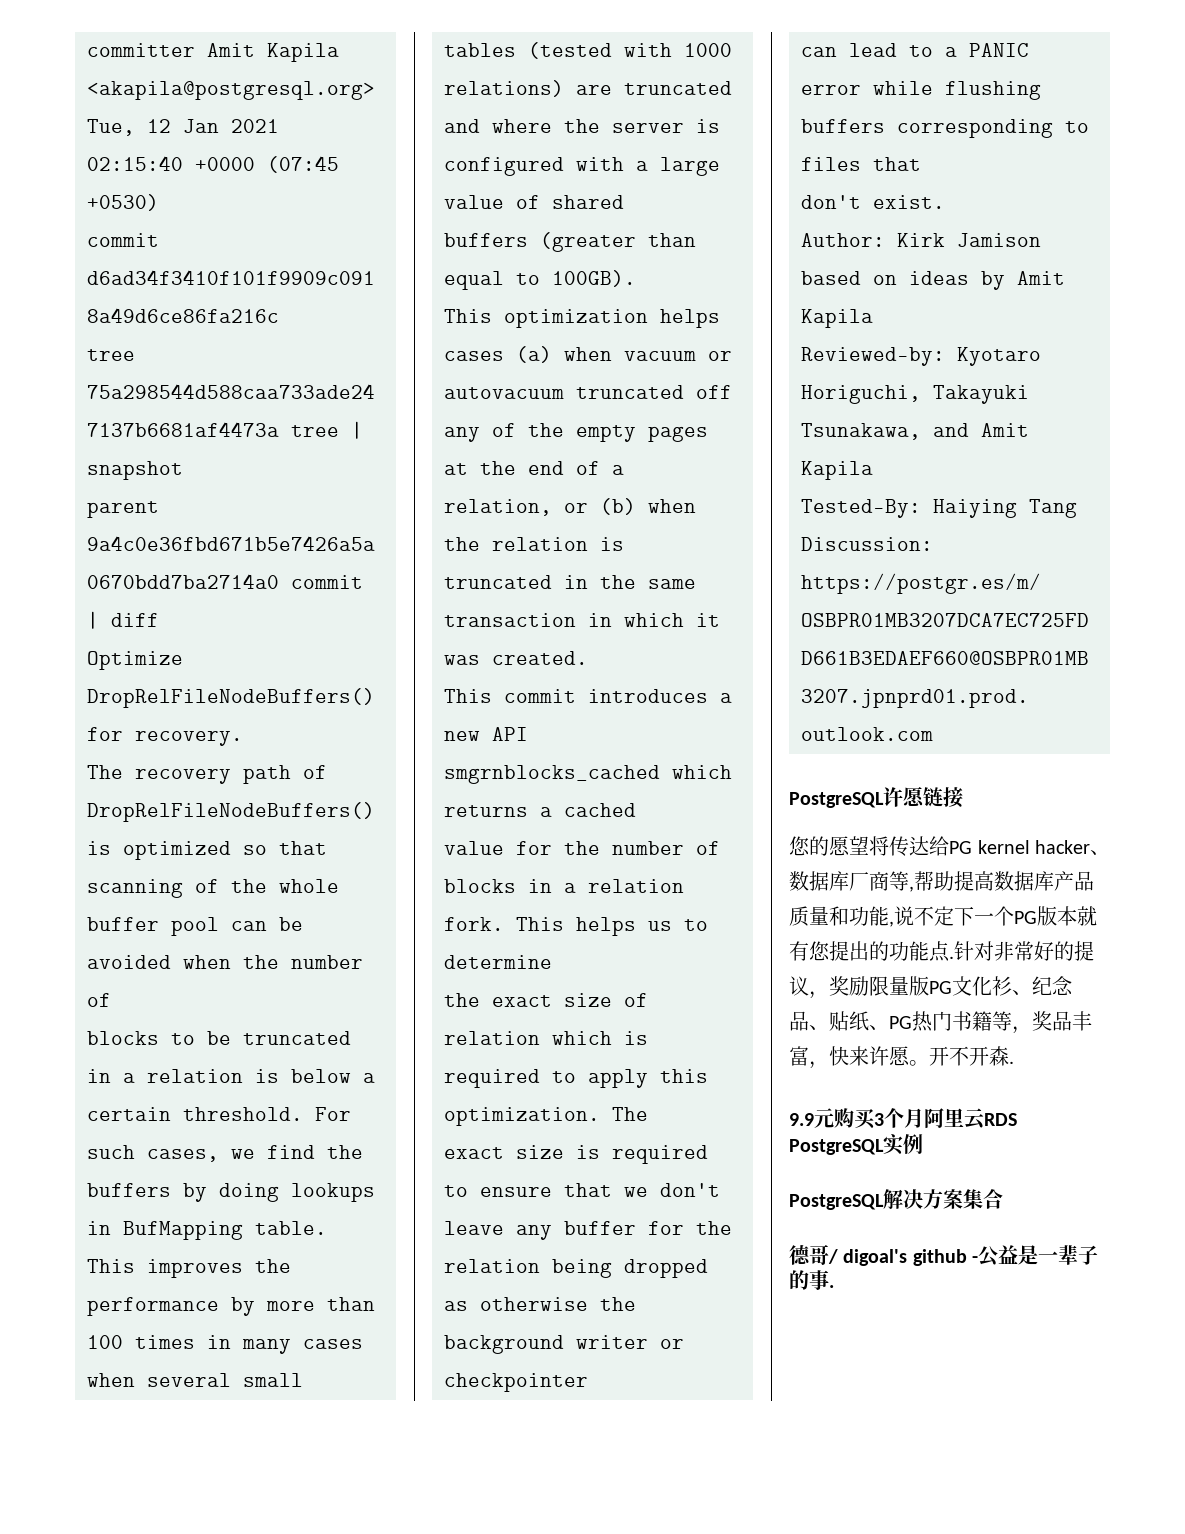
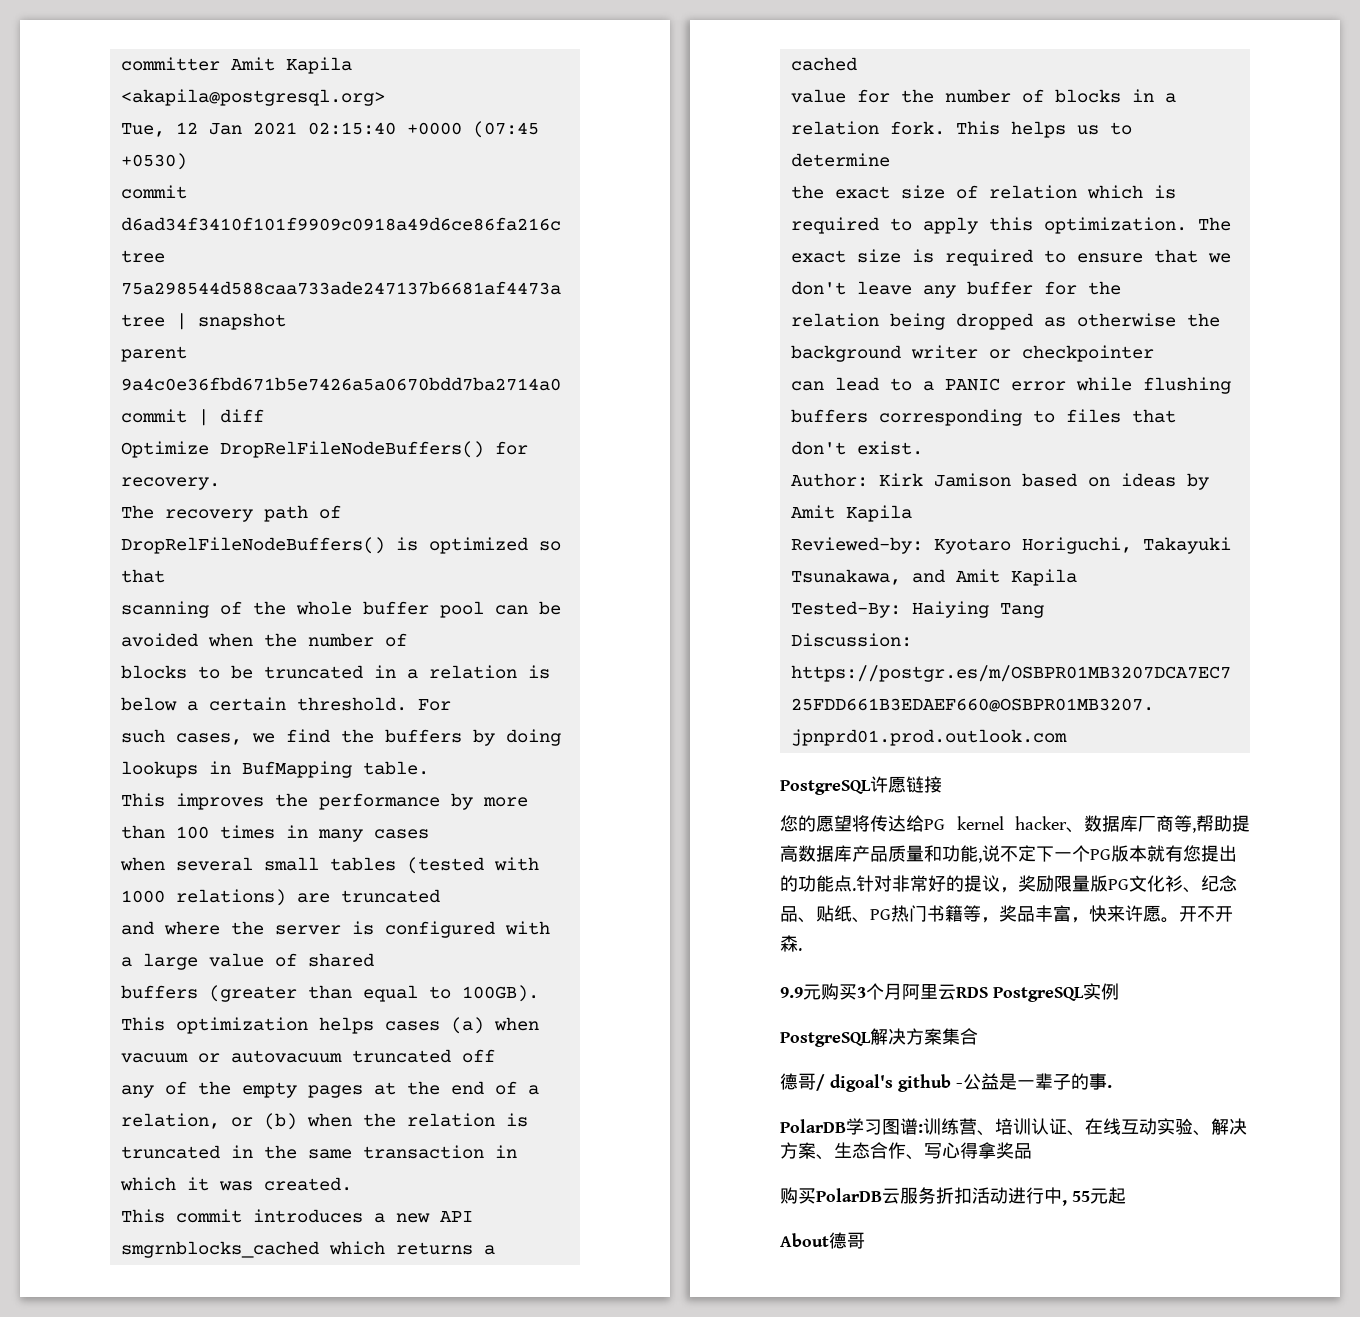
+ PolarDB学习图谱:训练营、培训认证、在线互动实验、解决方案、生态合作、写心得拿奖品
+ 购买PolarDB云服务折扣活动进行中, 55元起
+ About德哥

